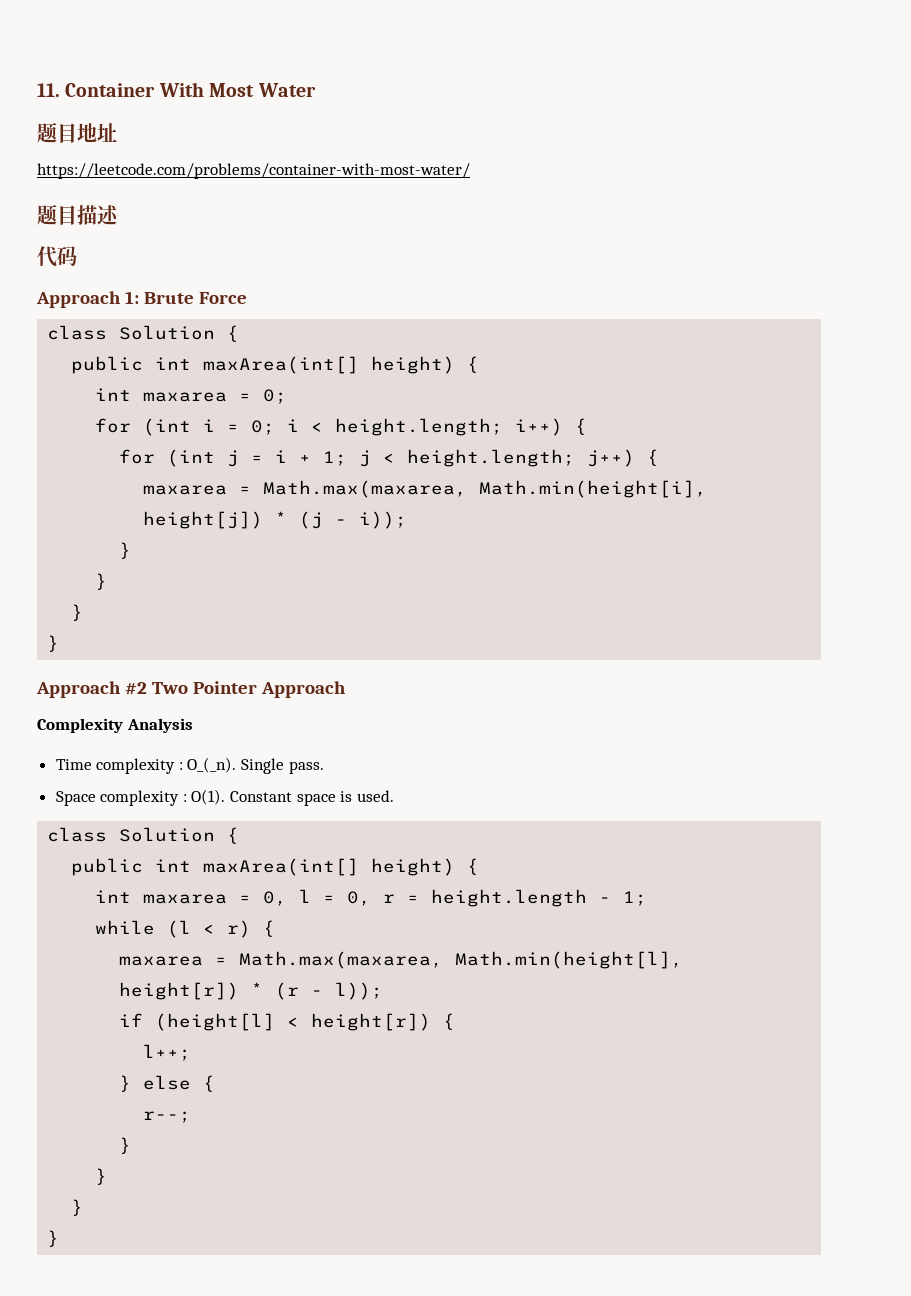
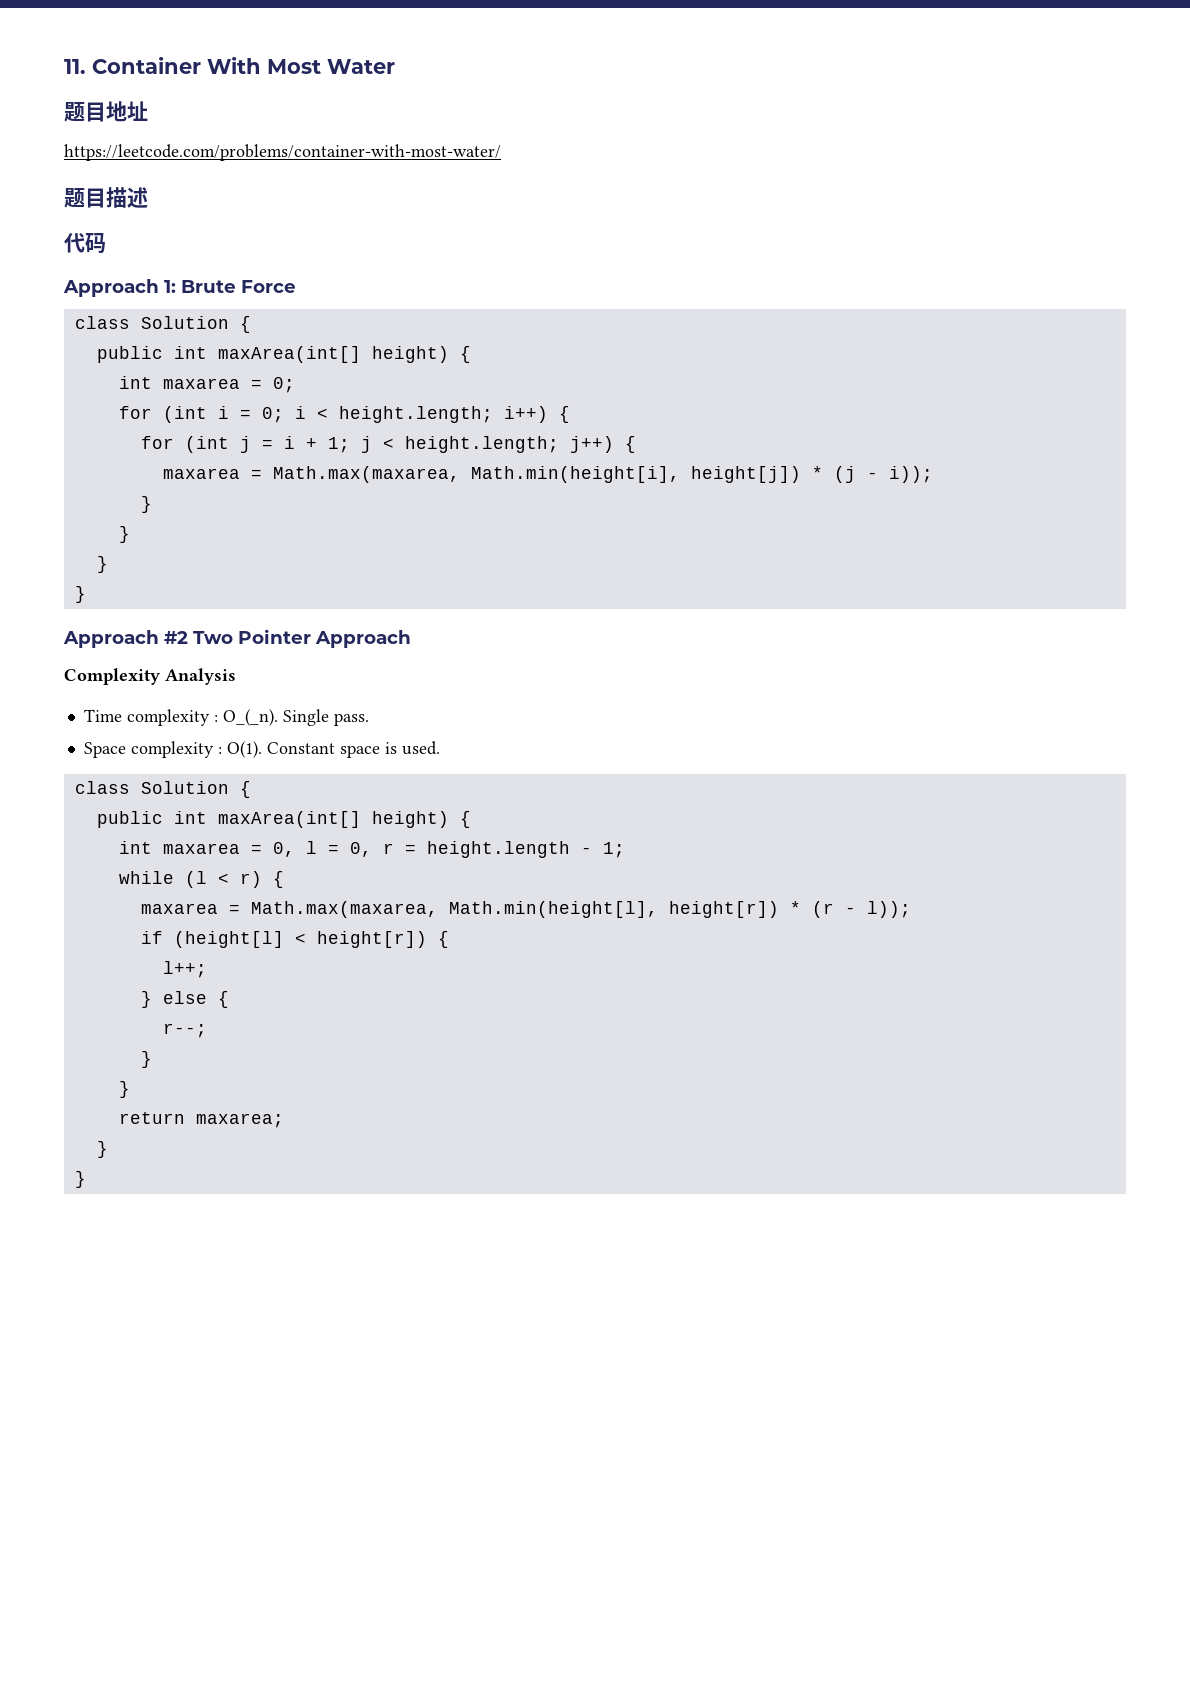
+ return maxarea;

